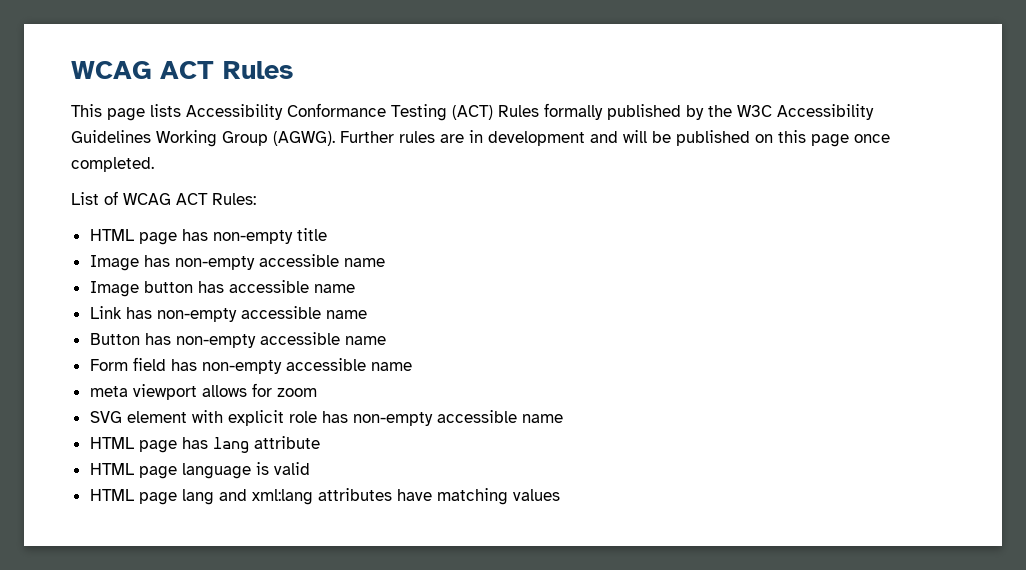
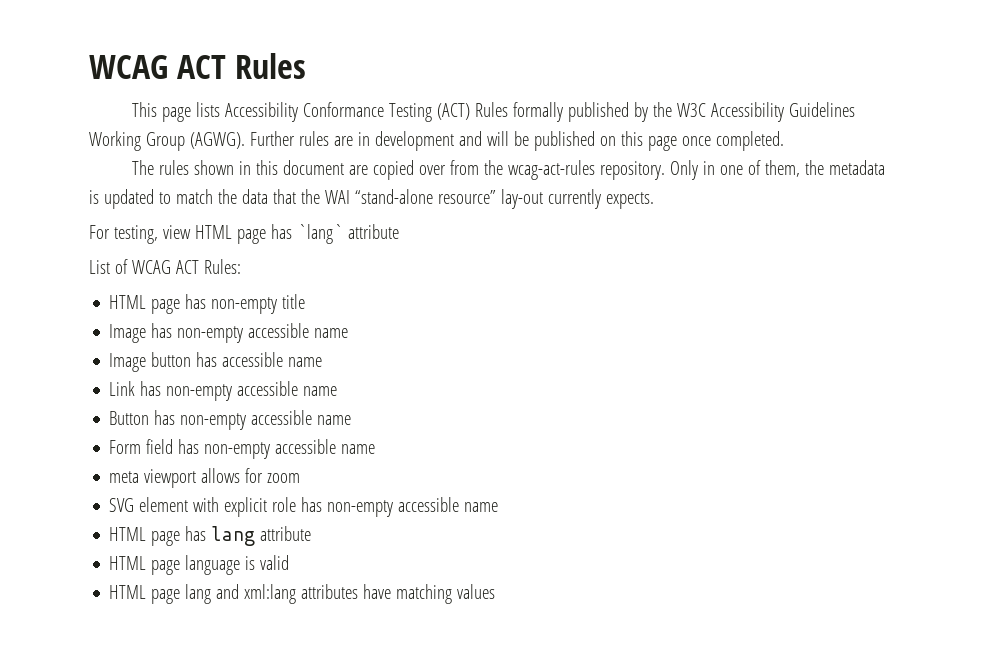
+ The rules shown in this document are copied over from the wcag-act-rules repository. Only in one of them, the metadata is updated to match the data that the WAI “stand-alone resource” lay-out currently expects.
+ For testing, view HTML page has `lang` attribute

